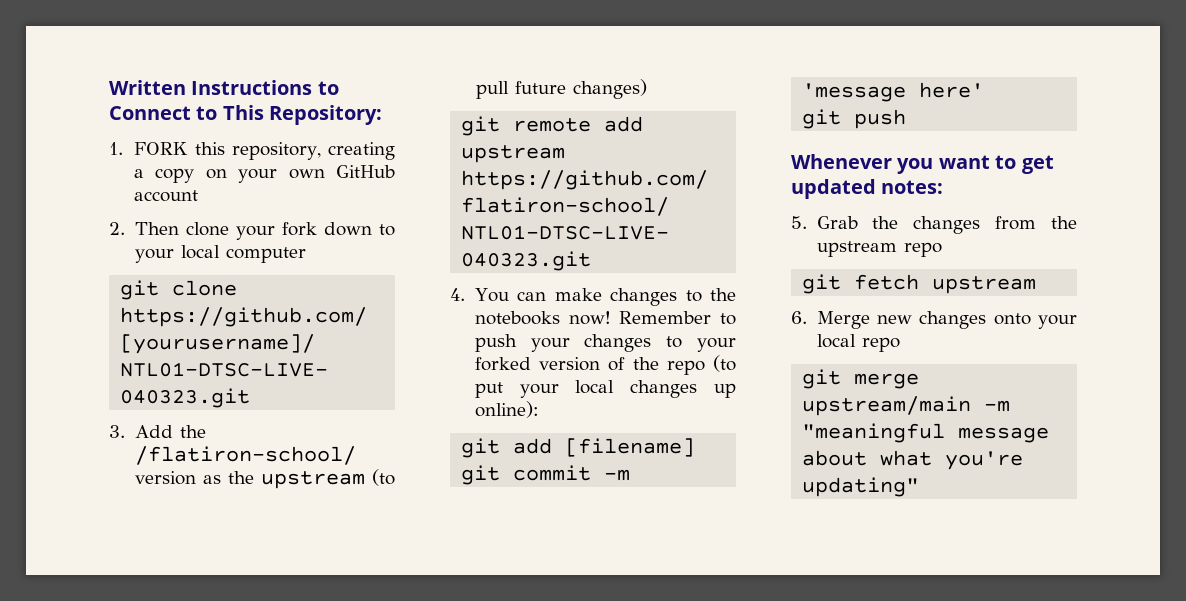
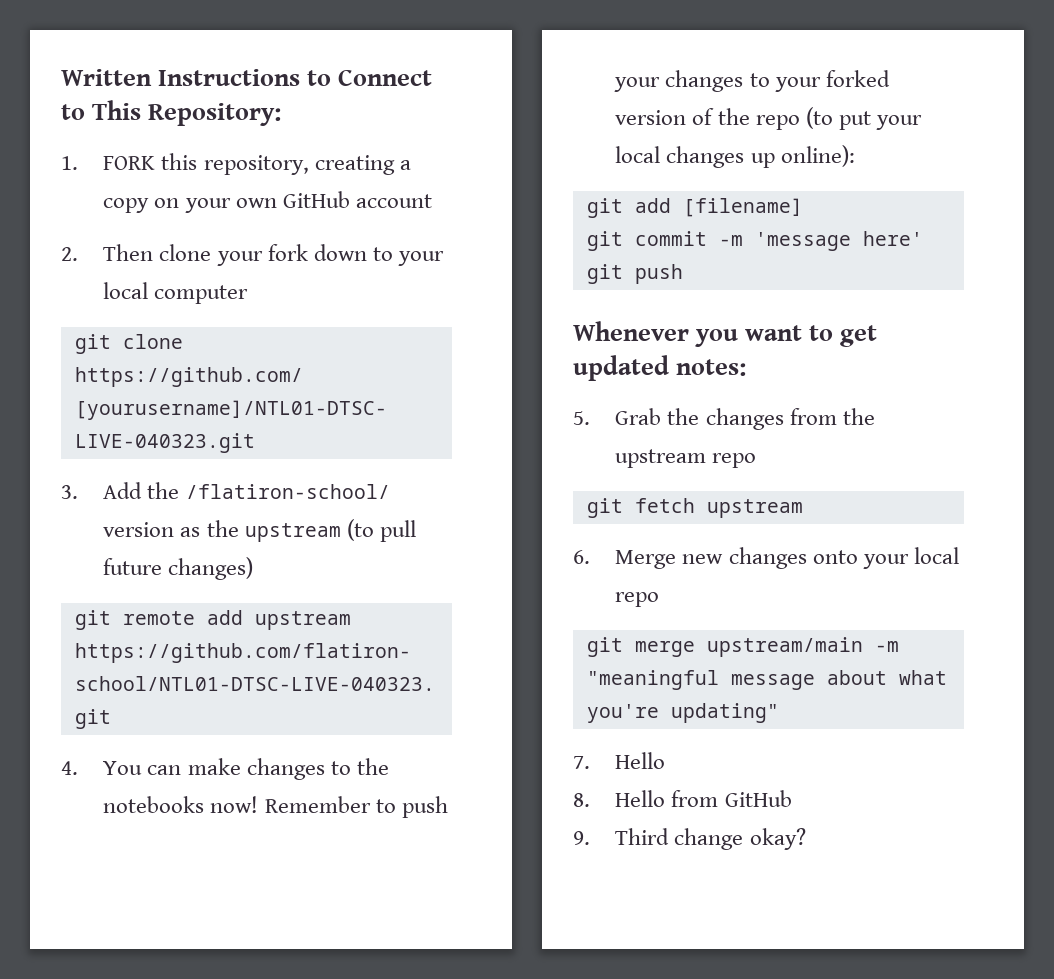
+ 7. Hello
+ 8. Hello from GitHub
+ 9. Third change okay?

